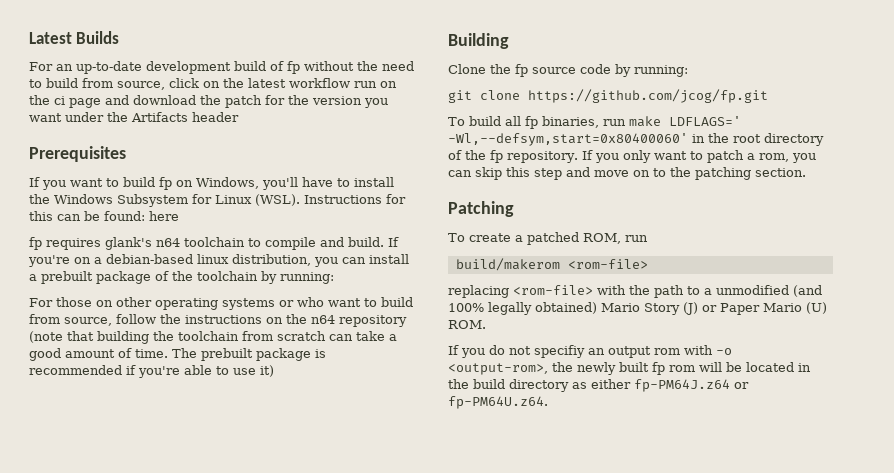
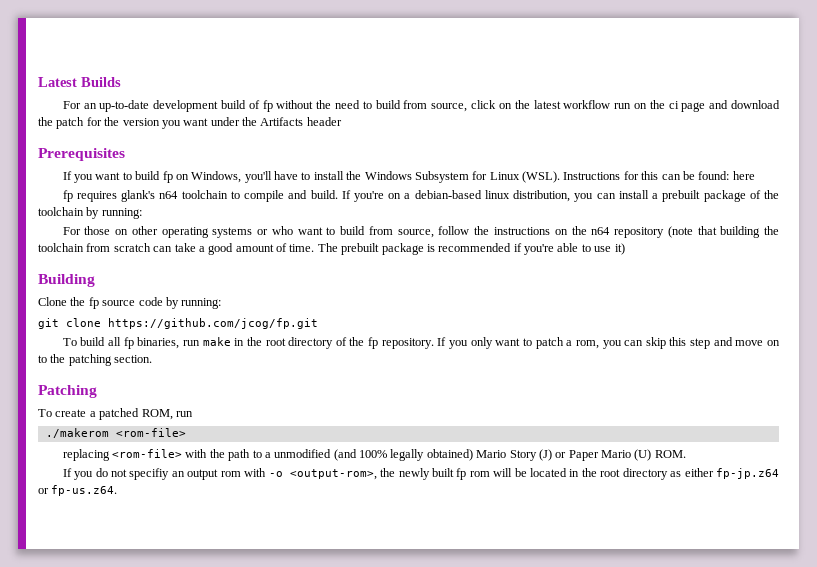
- To build all fp binaries, run make LDFLAGS=' -Wl,--defsym,start=0x80400060' in the root directory of the fp repository.
+ To build all fp binaries, run make in the root directory of the fp repository.
- build/makerom <rom-file>
+ ./makerom <rom-file>
- If you do not specifiy an output rom with -o <output-rom>, the newly built fp rom will be located in the build directory as either fp-PM64J.z64 or fp-PM64U.z64.
+ If you do not specifiy an output rom with -o <output-rom>, the newly built fp rom will be located in the root directory as either fp-jp.z64 or fp-us.z64.

